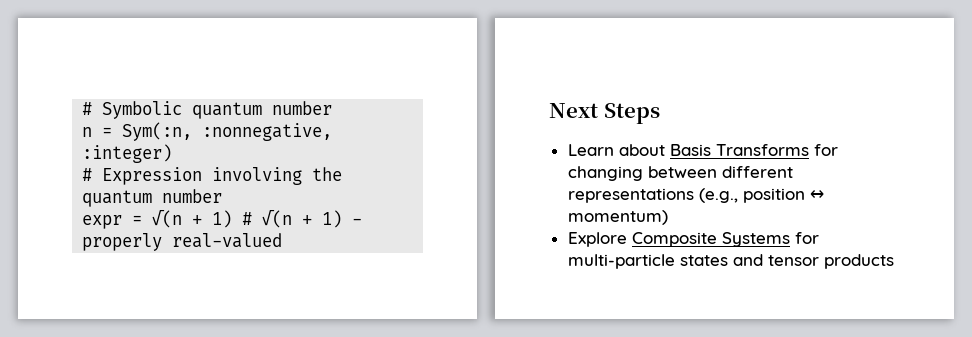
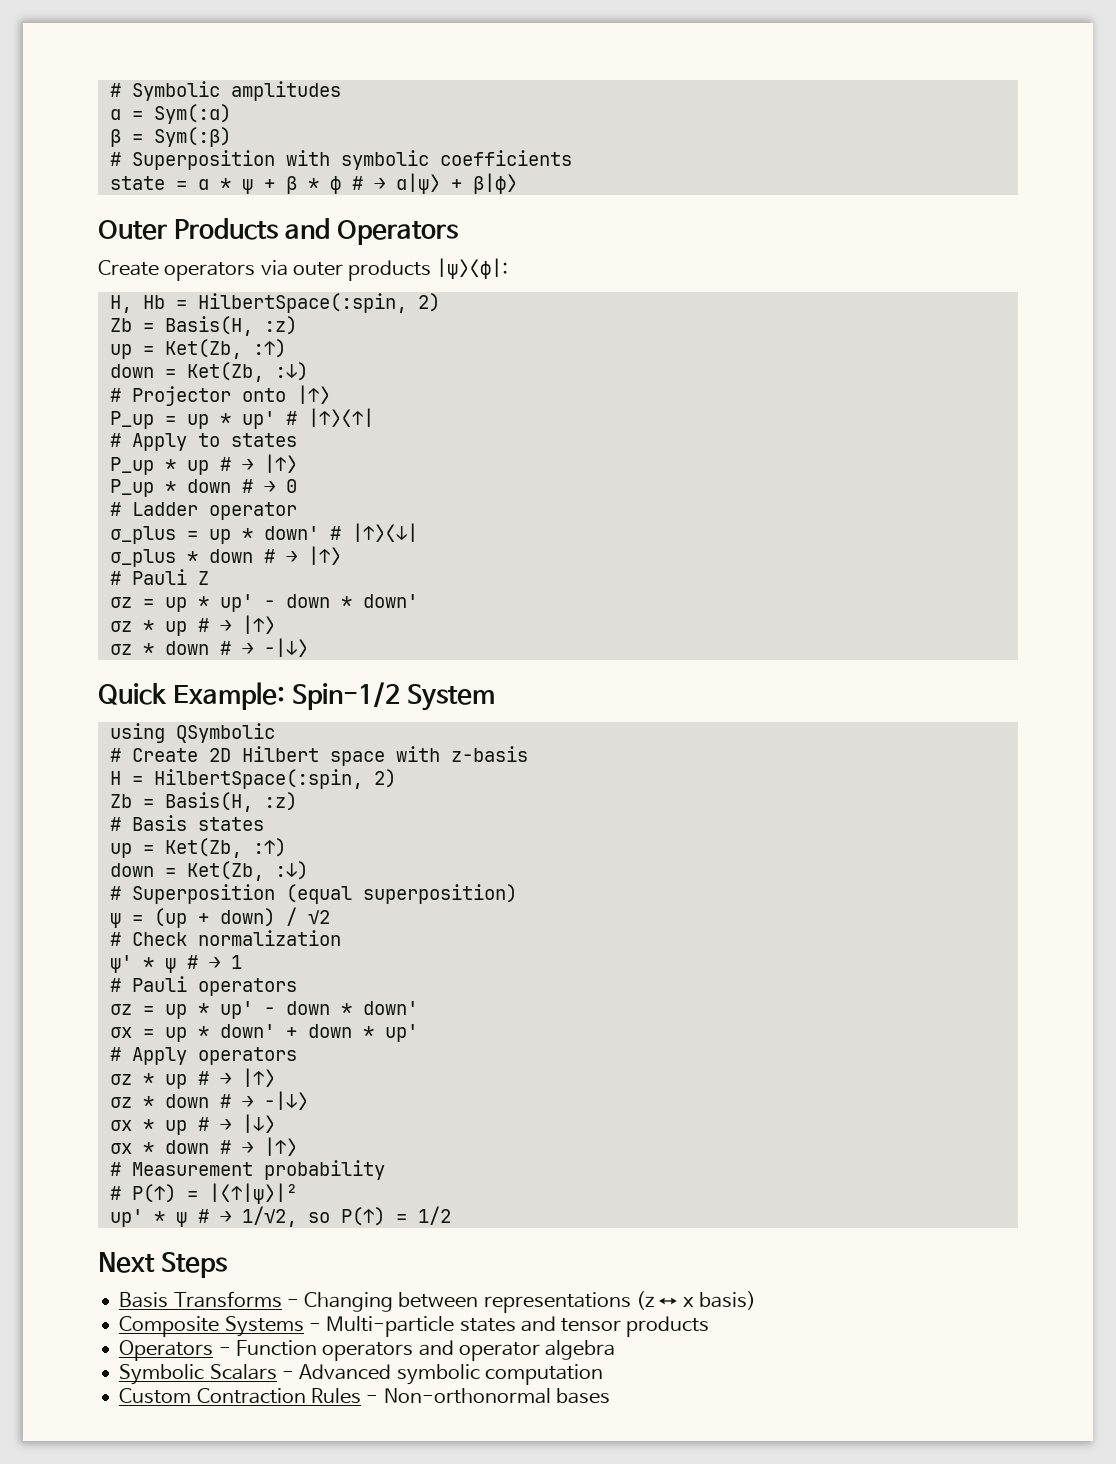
- # Symbolic quantum number
- n = Sym(:n, :nonnegative, :integer)
- # Expression involving the quantum number
- expr = √(n + 1) # √(n + 1) - properly real-valued
+ # Symbolic amplitudes
+ α = Sym(:α)
+ β = Sym(:β)
+ # Superposition with symbolic coefficients
+ state = α * ψ + β * ϕ # → α|ψ⟩ + β|ϕ⟩
+ Outer Products and Operators
+ Create operators via outer products |ψ⟩⟨ϕ|:
+ H, Hb = HilbertSpace(:spin, 2)
+ Zb = Basis(H, :z)
+ up = Ket(Zb, :↑)
+ down = Ket(Zb, :↓)
+ # Projector onto |↑⟩
+ P_up = up * up' # |↑⟩⟨↑|
+ # Apply to states
+ P_up * up # → |↑⟩
+ P_up * down # → 0
+ # Ladder operator
+ σ_plus = up * down' # |↑⟩⟨↓|
+ σ_plus * down # → |↑⟩
+ # Pauli Z
+ σz = up * up' - down * down'
+ σz * up # → |↑⟩
+ σz * down # → -|↓⟩
+ Quick Example: Spin-1/2 System
+ using QSymbolic
+ # Create 2D Hilbert space with z-basis
+ H = HilbertSpace(:spin, 2)
+ Zb = Basis(H, :z)
+ # Basis states
+ up = Ket(Zb, :↑)
+ down = Ket(Zb, :↓)
+ # Superposition (equal superposition)
+ ψ = (up + down) / √2
+ # Check normalization
+ ψ' * ψ # → 1
+ # Pauli operators
+ σz = up * up' - down * down'
+ σx = up * down' + down * up'
+ # Apply operators
+ σz * up # → |↑⟩
+ σz * down # → -|↓⟩
+ σx * up # → |↓⟩
+ σx * down # → |↑⟩
+ # Measurement probability
+ # P(↑) = |⟨↑|ψ⟩|²
+ up' * ψ # → 1/√2, so P(↑) = 1/2
  Next Steps
- Learn about Basis Transforms for changing between different representations (e.g., position ↔ momentum)
- Explore Composite Systems for multi-particle states and tensor products
+ Basis Transforms - Changing between representations (z ↔ x basis)
+ Composite Systems - Multi-particle states and tensor products
+ Operators - Function operators and operator algebra
+ Symbolic Scalars - Advanced symbolic computation
+ Custom Contraction Rules - Non-orthonormal bases

